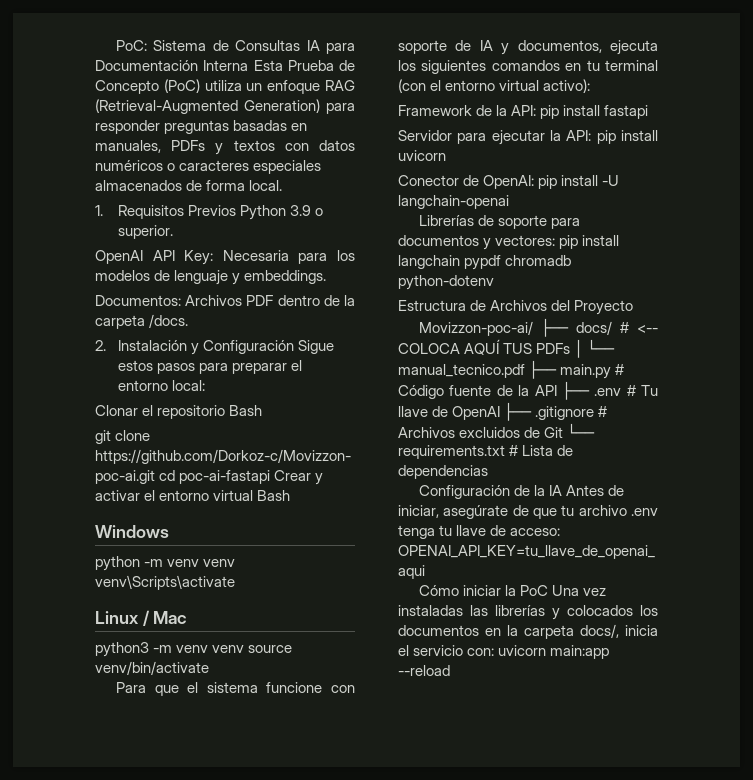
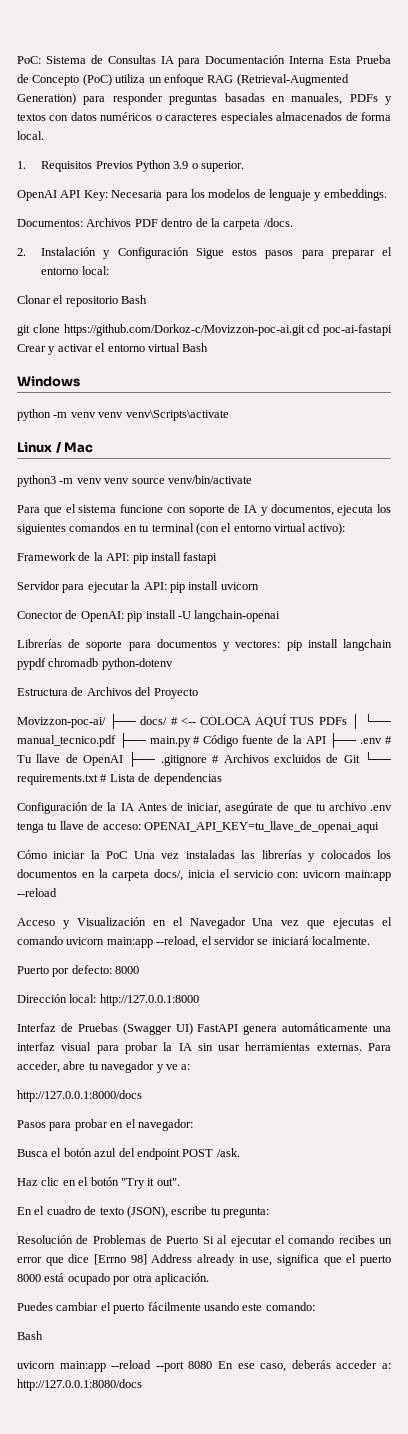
+ Acceso y Visualización en el Navegador Una vez que ejecutas el comando uvicorn main:app --reload, el servidor se iniciará localmente.
+ Puerto por defecto: 8000
+ Dirección local: http://127.0.0.1:8000
+ Interfaz de Pruebas (Swagger UI) FastAPI genera automáticamente una interfaz visual para probar la IA sin usar herramientas externas. Para acceder, abre tu navegador y ve a:
+ http://127.0.0.1:8000/docs
+ Pasos para probar en el navegador:
+ Busca el botón azul del endpoint POST /ask.
+ Haz clic en el botón "Try it out".
+ En el cuadro de texto (JSON), escribe tu pregunta:
+ Resolución de Problemas de Puerto Si al ejecutar el comando recibes un error que dice [Errno 98] Address already in use, significa que el puerto 8000 está ocupado por otra aplicación.
+ Puedes cambiar el puerto fácilmente usando este comando:
+ Bash
+ uvicorn main:app --reload --port 8080 En ese caso, deberás acceder a: http://127.0.0.1:8080/docs

